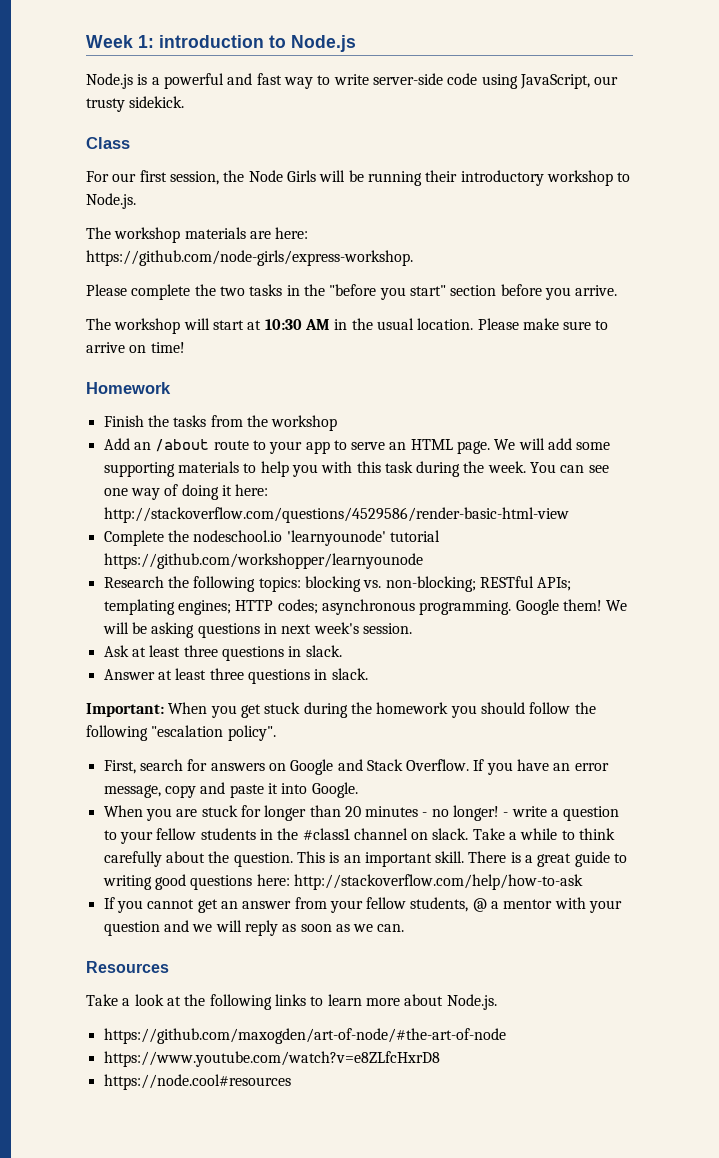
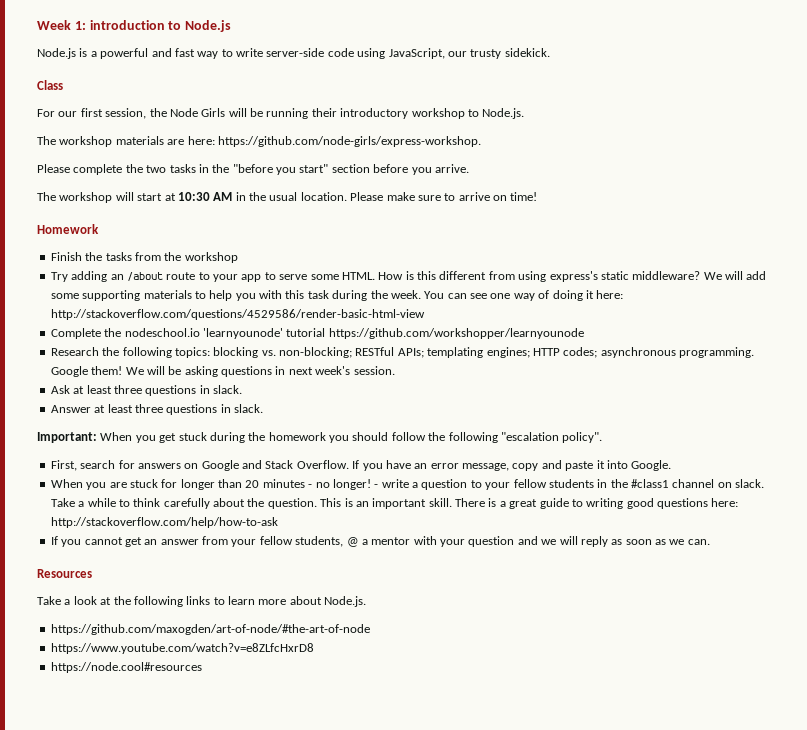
- Add an /about route to your app to serve an HTML page.
+ Try adding an /about route to your app to serve some HTML. How is this different from using express's static middleware?

